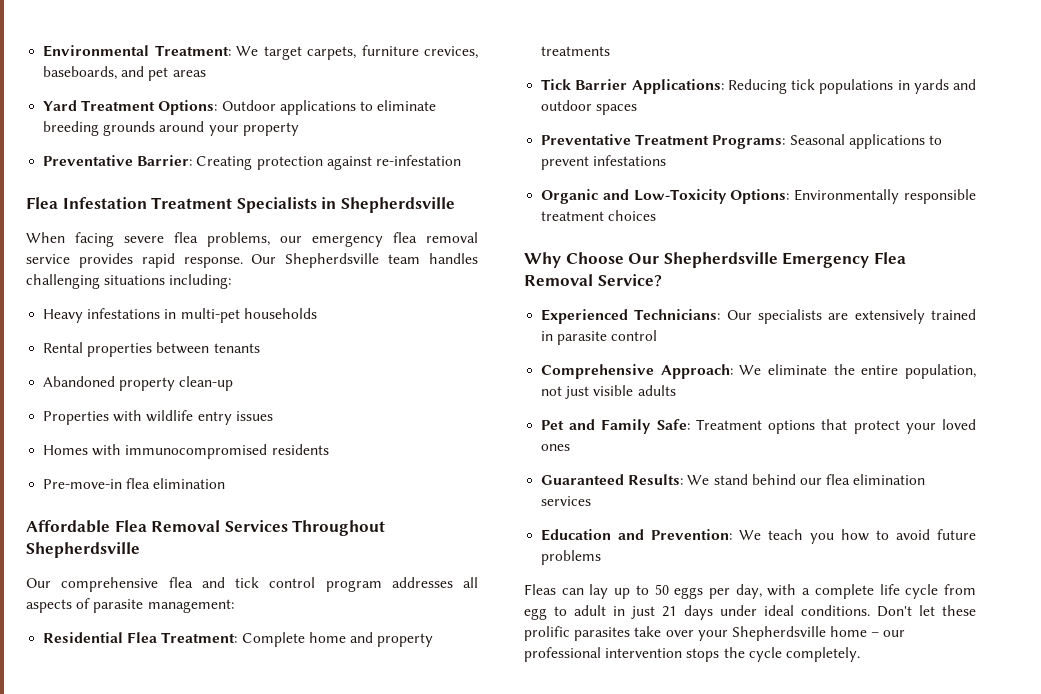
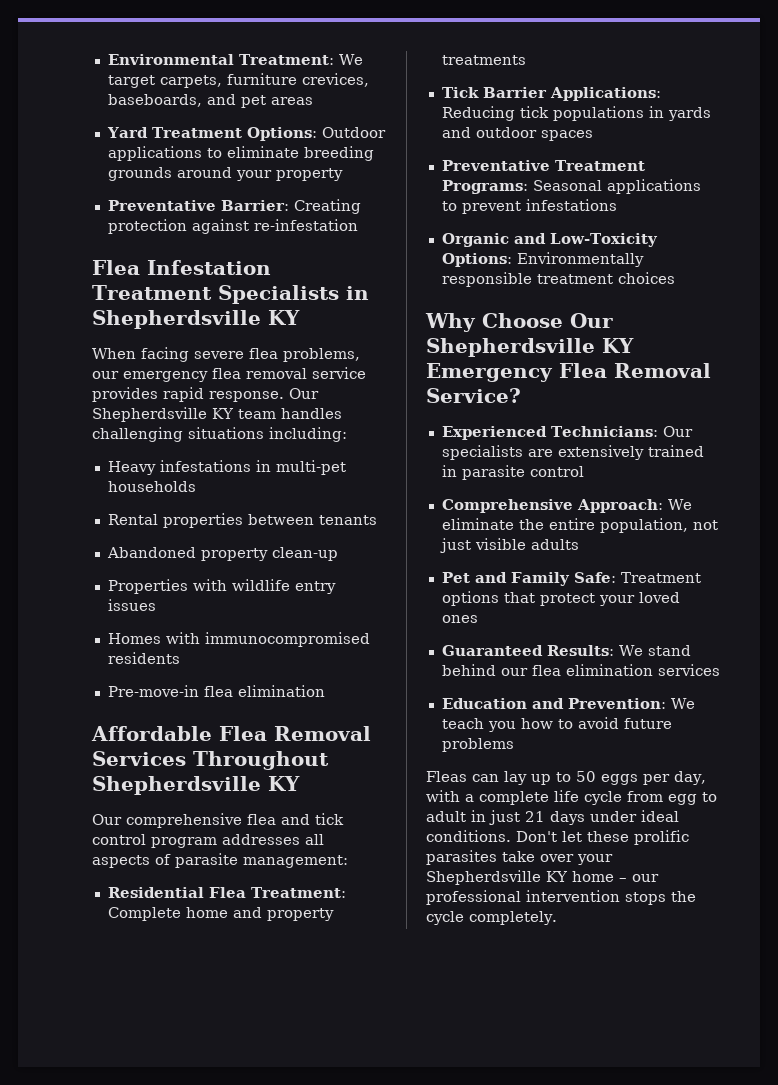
- Flea Infestation Treatment Specialists in Shepherdsville
+ Flea Infestation Treatment Specialists in Shepherdsville KY
- Our Shepherdsville team handles challenging situations including:
+ Our Shepherdsville KY team handles challenging situations including:
- Affordable Flea Removal Services Throughout Shepherdsville
+ Affordable Flea Removal Services Throughout Shepherdsville KY
- Why Choose Our Shepherdsville Emergency Flea Removal Service?
+ Why Choose Our Shepherdsville KY Emergency Flea Removal Service?
- Don't let these prolific parasites take over your Shepherdsville home – our professional intervention stops the cycle completely.
+ Don't let these prolific parasites take over your Shepherdsville KY home – our professional intervention stops the cycle completely.

